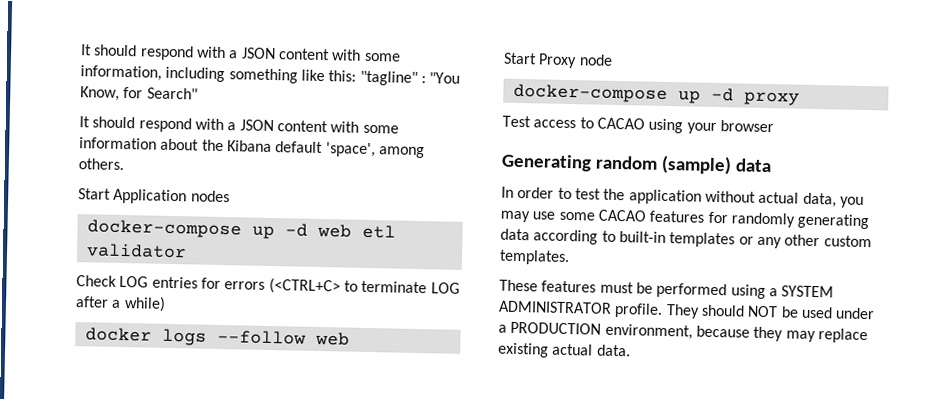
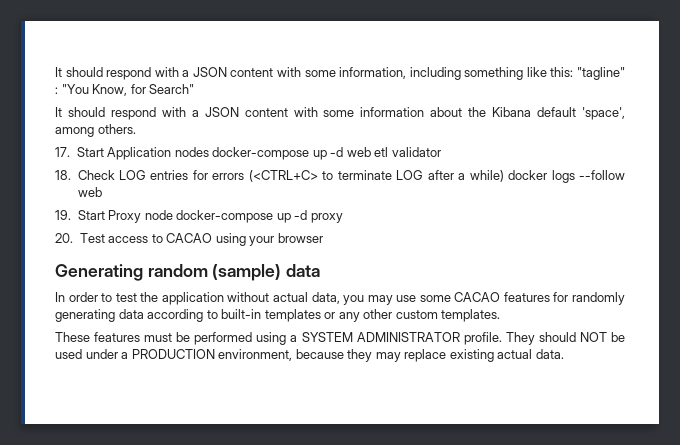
- Start Application nodes
- docker-compose up -d web etl validator
+ 17. Start Application nodes docker-compose up -d web etl validator
- Check LOG entries for errors (<CTRL+C> to terminate LOG after a while)
- docker logs --follow web
+ 18. Check LOG entries for errors (<CTRL+C> to terminate LOG after a while) docker logs --follow web
- Start Proxy node
- docker-compose up -d proxy
+ 19. Start Proxy node docker-compose up -d proxy
- Test access to CACAO using your browser
+ 20. Test access to CACAO using your browser

